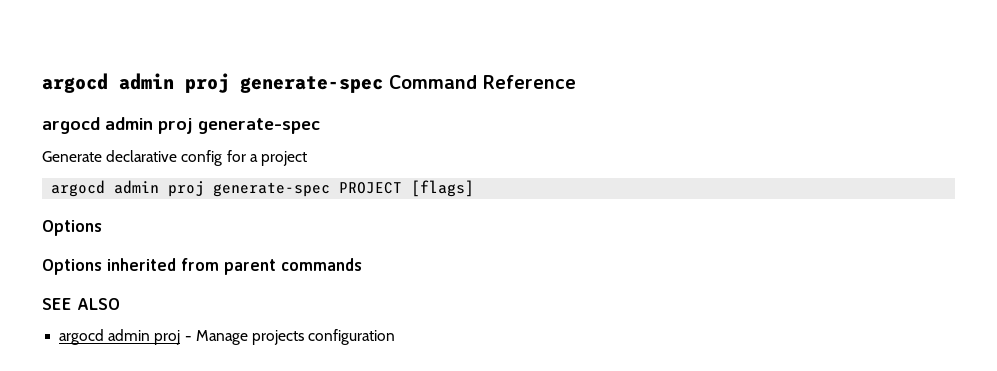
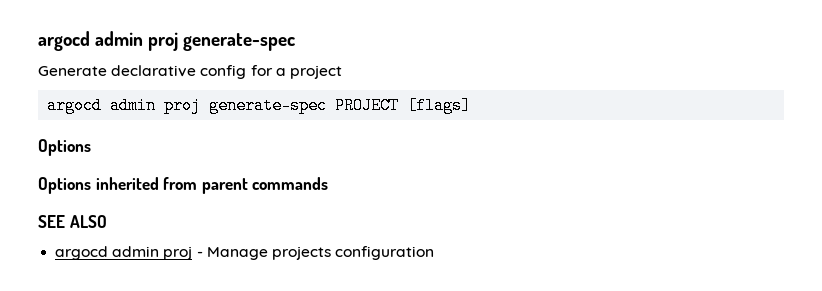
- argocd admin proj generate-spec Command Reference

